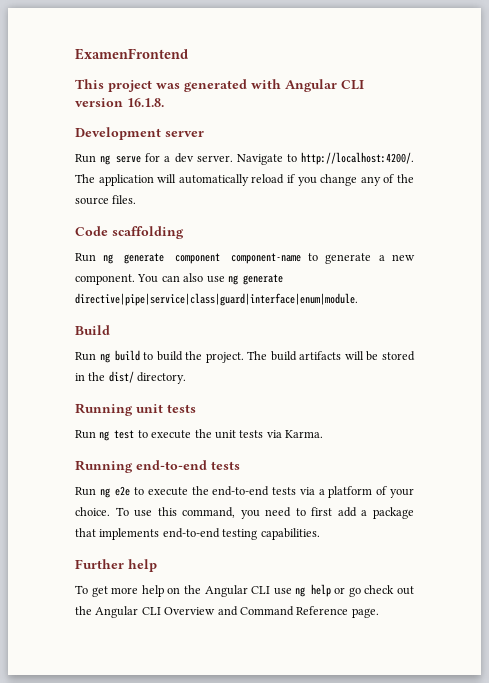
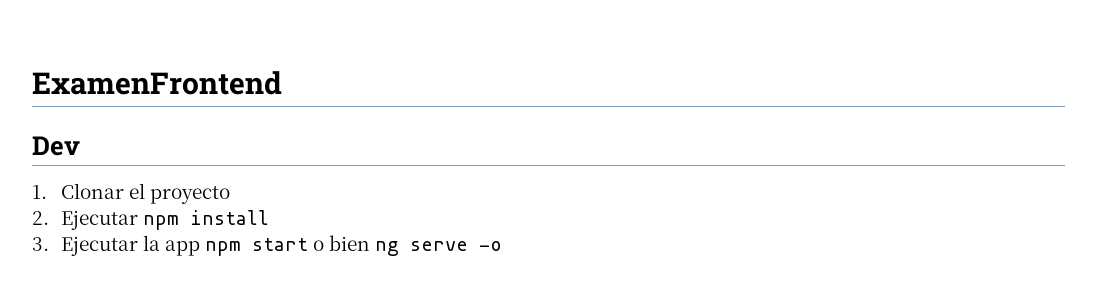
- This project was generated with Angular CLI version 16.1.8.
- Development server
- Run ng serve for a dev server. Navigate to http://localhost:4200/. The application will automatically reload if you change any of the source files.
- Code scaffolding
- Run ng generate component component-name to generate a new component. You can also use ng generate directive|pipe|service|class|guard|interface|enum|module.
- Build
- Run ng build to build the project. The build artifacts will be stored in the dist/ directory.
- Running unit tests
- Run ng test to execute the unit tests via Karma.
- Running end-to-end tests
- Run ng e2e to execute the end-to-end tests via a platform of your choice. To use this command, you need to first add a package that implements end-to-end testing capabilities.
- Further help
- To get more help on the Angular CLI use ng help or go check out the Angular CLI Overview and Command Reference page.
+ Dev
+ 1. Clonar el proyecto
+ 2. Ejecutar npm install
+ 3. Ejecutar la app npm start o bien ng serve -o

